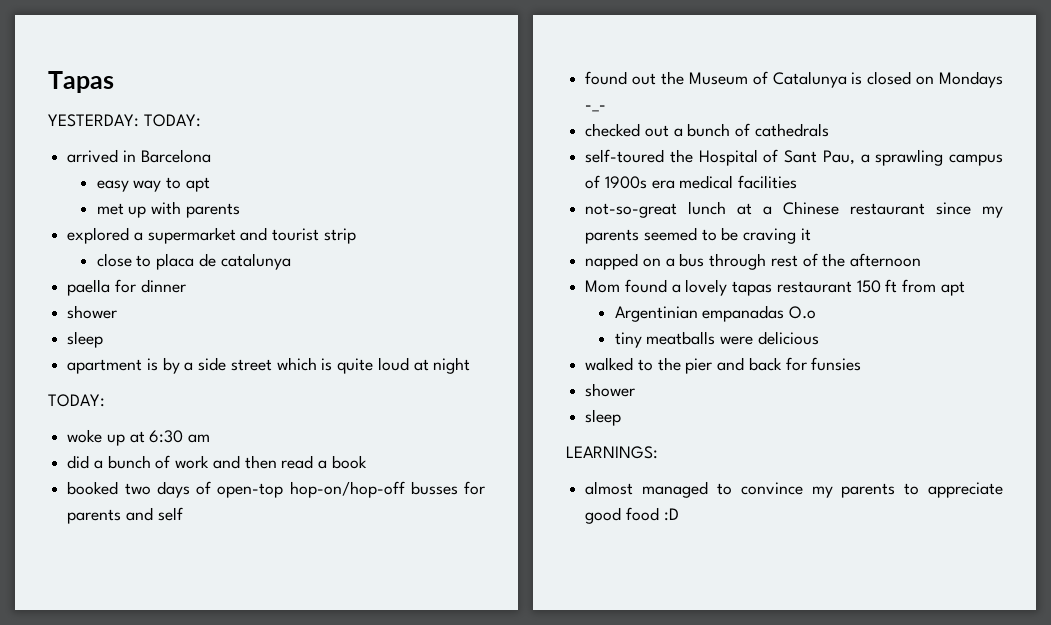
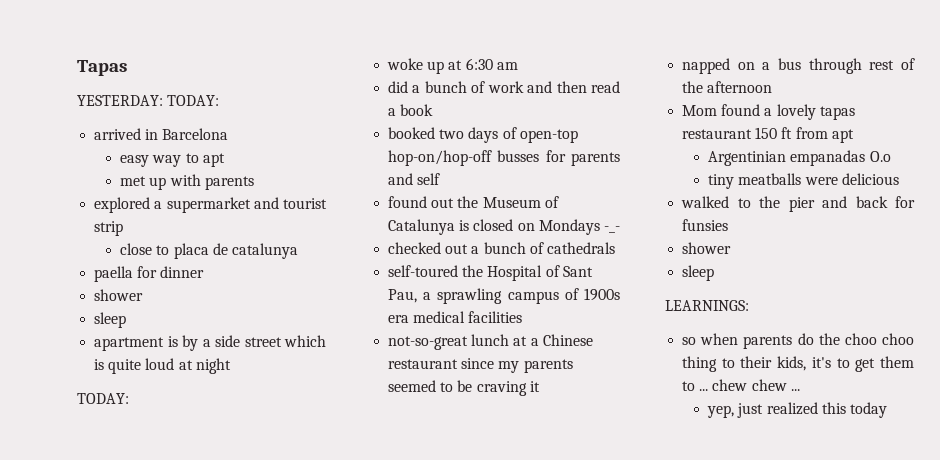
- almost managed to convince my parents to appreciate good food :D
+ so when parents do the choo choo thing to their kids, it's to get them to ... chew chew ...
+ yep, just realized this today

